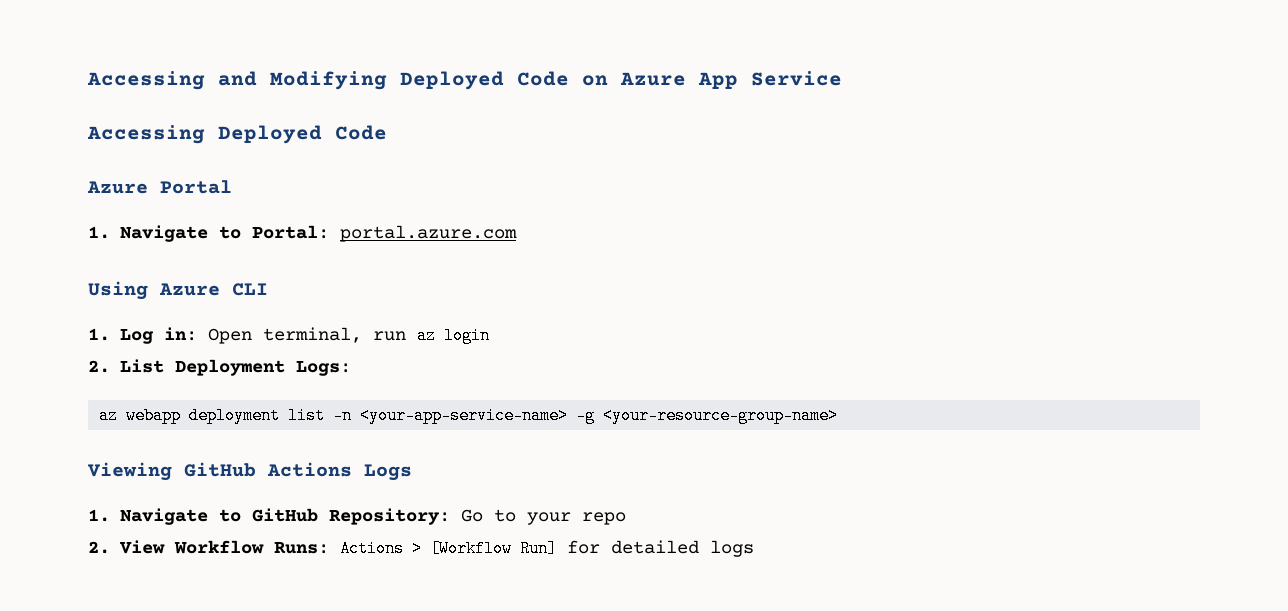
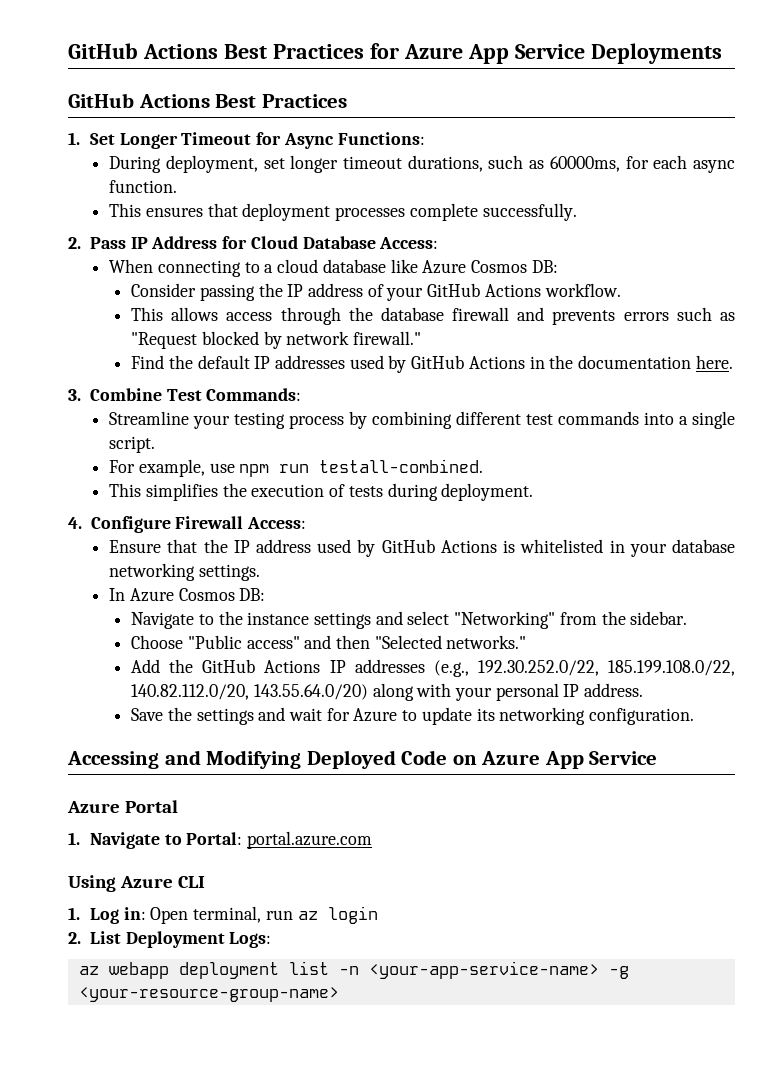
+ GitHub Actions Best Practices for Azure App Service Deployments
+ GitHub Actions Best Practices
+ 1. Set Longer Timeout for Async Functions:
+ During deployment, set longer timeout durations, such as 60000ms, for each async function.
+ This ensures that deployment processes complete successfully.
+ 2. Pass IP Address for Cloud Database Access:
+ When connecting to a cloud database like Azure Cosmos DB:
+ Consider passing the IP address of your GitHub Actions workflow.
+ This allows access through the database firewall and prevents errors such as "Request blocked by network firewall."
+ Find the default IP addresses used by GitHub Actions in the documentation here.
+ 3. Combine Test Commands:
+ Streamline your testing process by combining different test commands into a single script.
+ For example, use npm run testall-combined.
+ This simplifies the execution of tests during deployment.
+ 4. Configure Firewall Access:
+ Ensure that the IP address used by GitHub Actions is whitelisted in your database networking settings.
+ In Azure Cosmos DB:
+ Navigate to the instance settings and select "Networking" from the sidebar.
+ Choose "Public access" and then "Selected networks."
+ Add the GitHub Actions IP addresses (e.g., 192.30.252.0/22, 185.199.108.0/22, 140.82.112.0/20, 143.55.64.0/20) along with your personal IP address.
+ Save the settings and wait for Azure to update its networking configuration.
- Accessing Deployed Code
- Viewing GitHub Actions Logs
- 1. Navigate to GitHub Repository: Go to your repo
- 2. View Workflow Runs: Actions > [Workflow Run] for detailed logs

